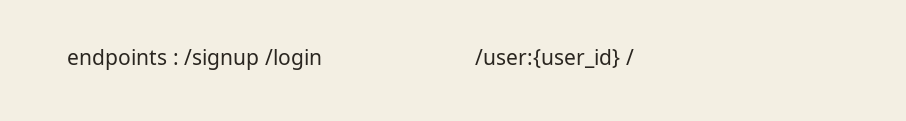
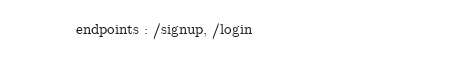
- endpoints : /signup /login /user:{user_id} /
+ endpoints : /signup, /login

